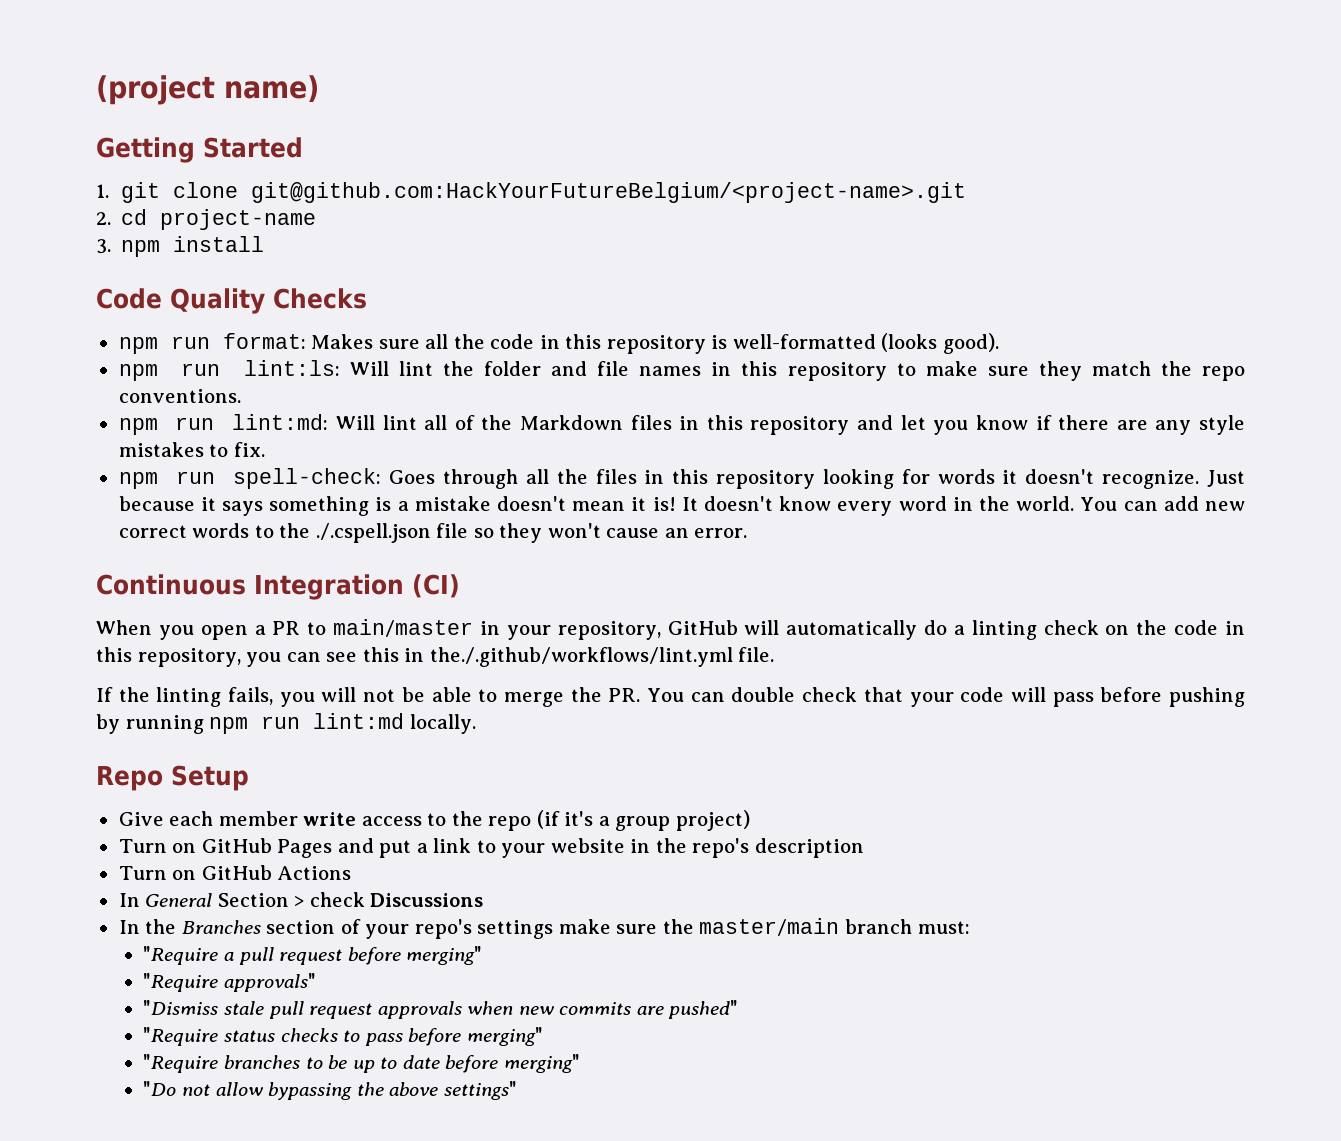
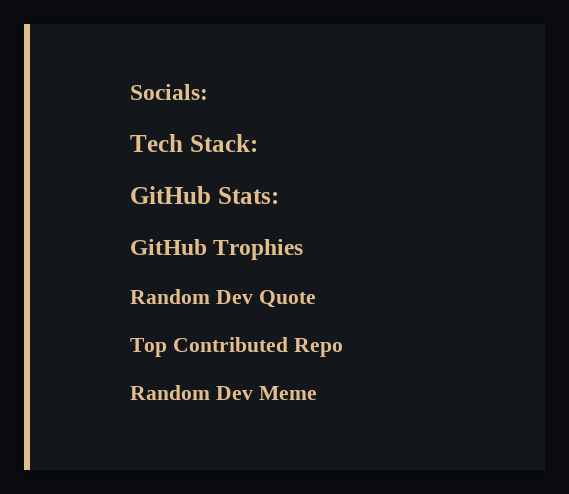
- (project name)
- Getting Started
- 1. git clone git@github.com:HackYourFutureBelgium/<project-name>.git
- 2. cd project-name
- 3. npm install
- Code Quality Checks
- npm run format: Makes sure all the code in this repository is well-formatted (looks good).
- npm run lint:ls: Will lint the folder and file names in this repository to make sure they match the repo conventions.
- npm run lint:md: Will lint all of the Markdown files in this repository and let you know if there are any style mistakes to fix.
- npm run spell-check: Goes through all the files in this repository looking for words it doesn't recognize. Just because it says something is a mistake doesn't mean it is! It doesn't know every word in the world. You can add new correct words to the ./.cspell.json file so they won't cause an error.
- Continuous Integration (CI)
- When you open a PR to main/master in your repository, GitHub will automatically do a linting check on the code in this repository, you can see this in the./.github/workflows/lint.yml file.
- If the linting fails, you will not be able to merge the PR. You can double check that your code will pass before pushing by running npm run lint:md locally.
- Repo Setup
- Give each member write access to the repo (if it's a group project)
- Turn on GitHub Pages and put a link to your website in the repo's description
- Turn on GitHub Actions
- In General Section > check Discussions
- In the Branches section of your repo's settings make sure the master/main branch must:
- "Require a pull request before merging"
- "Require approvals"
- "Dismiss stale pull request approvals when new commits are pushed"
- "Require status checks to pass before merging"
- "Require branches to be up to date before merging"
- "Do not allow bypassing the above settings"
+ Socials:
+ Tech Stack:
+ GitHub Stats:
+ GitHub Trophies
+ Random Dev Quote
+ Top Contributed Repo
+ Random Dev Meme

